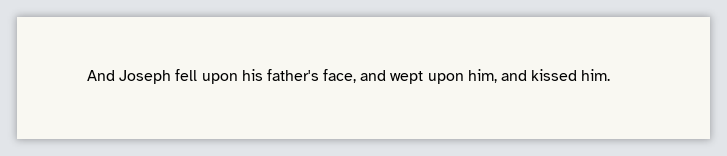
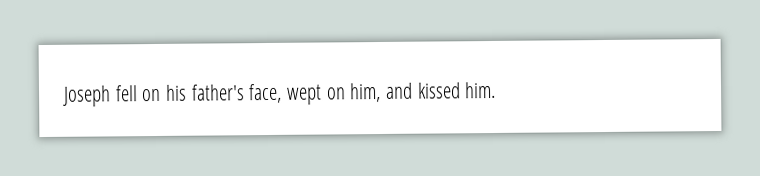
- And Joseph fell upon his father's face, and wept upon him, and kissed him.
+ Joseph fell on his father's face, wept on him, and kissed him.

